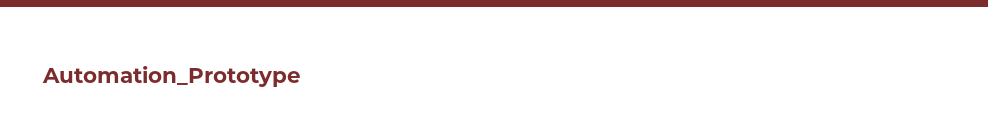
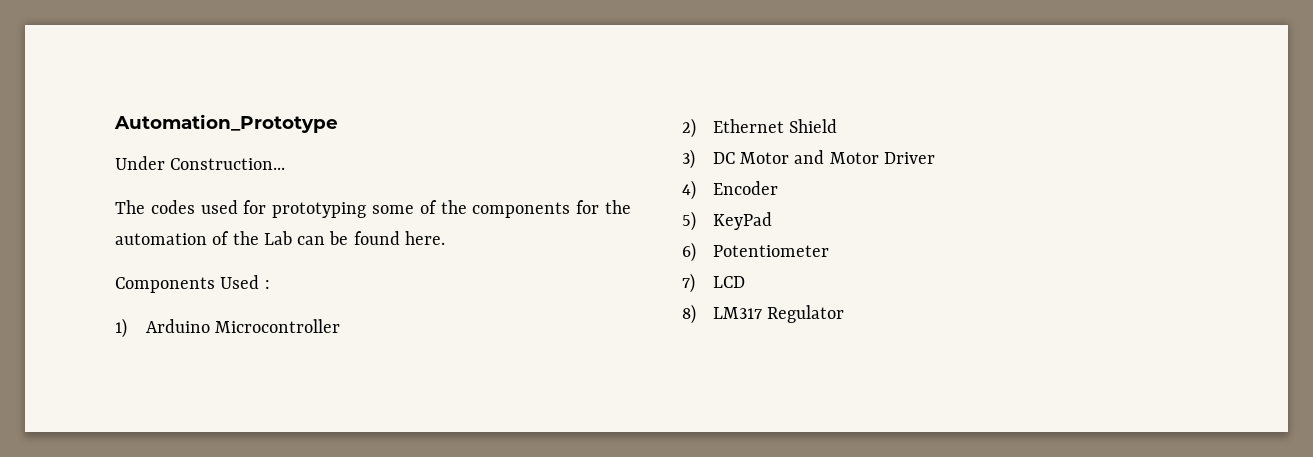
+ Under Construction...
+ The codes used for prototyping some of the components for the automation of the Lab can be found here.
+ Components Used :
+ 1) Arduino Microcontroller
+ 2) Ethernet Shield
+ 3) DC Motor and Motor Driver
+ 4) Encoder
+ 5) KeyPad
+ 6) Potentiometer
+ 7) LCD
+ 8) LM317 Regulator

